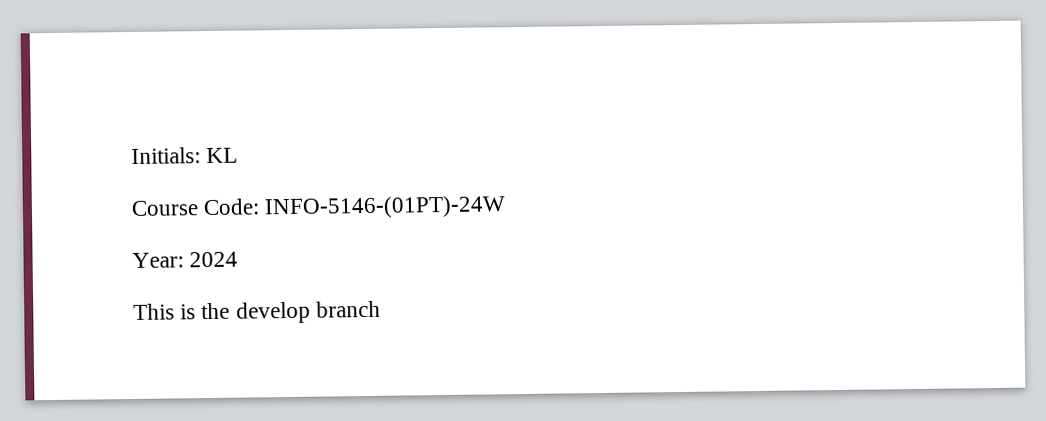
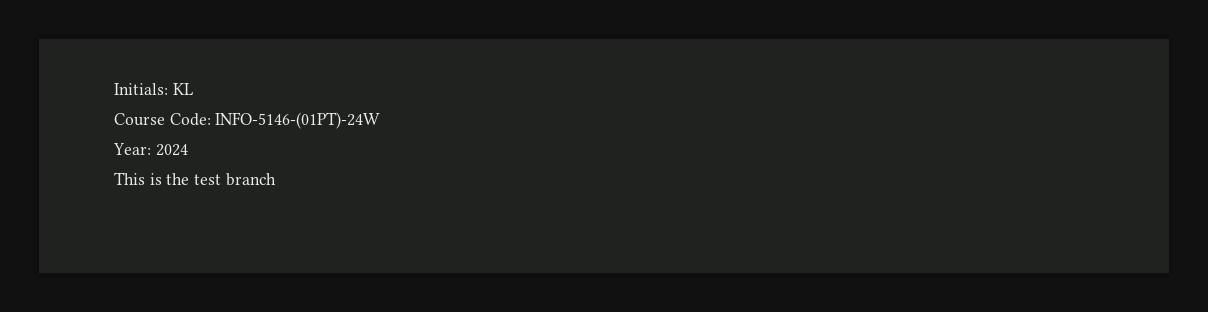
- This is the develop branch
+ This is the test branch

